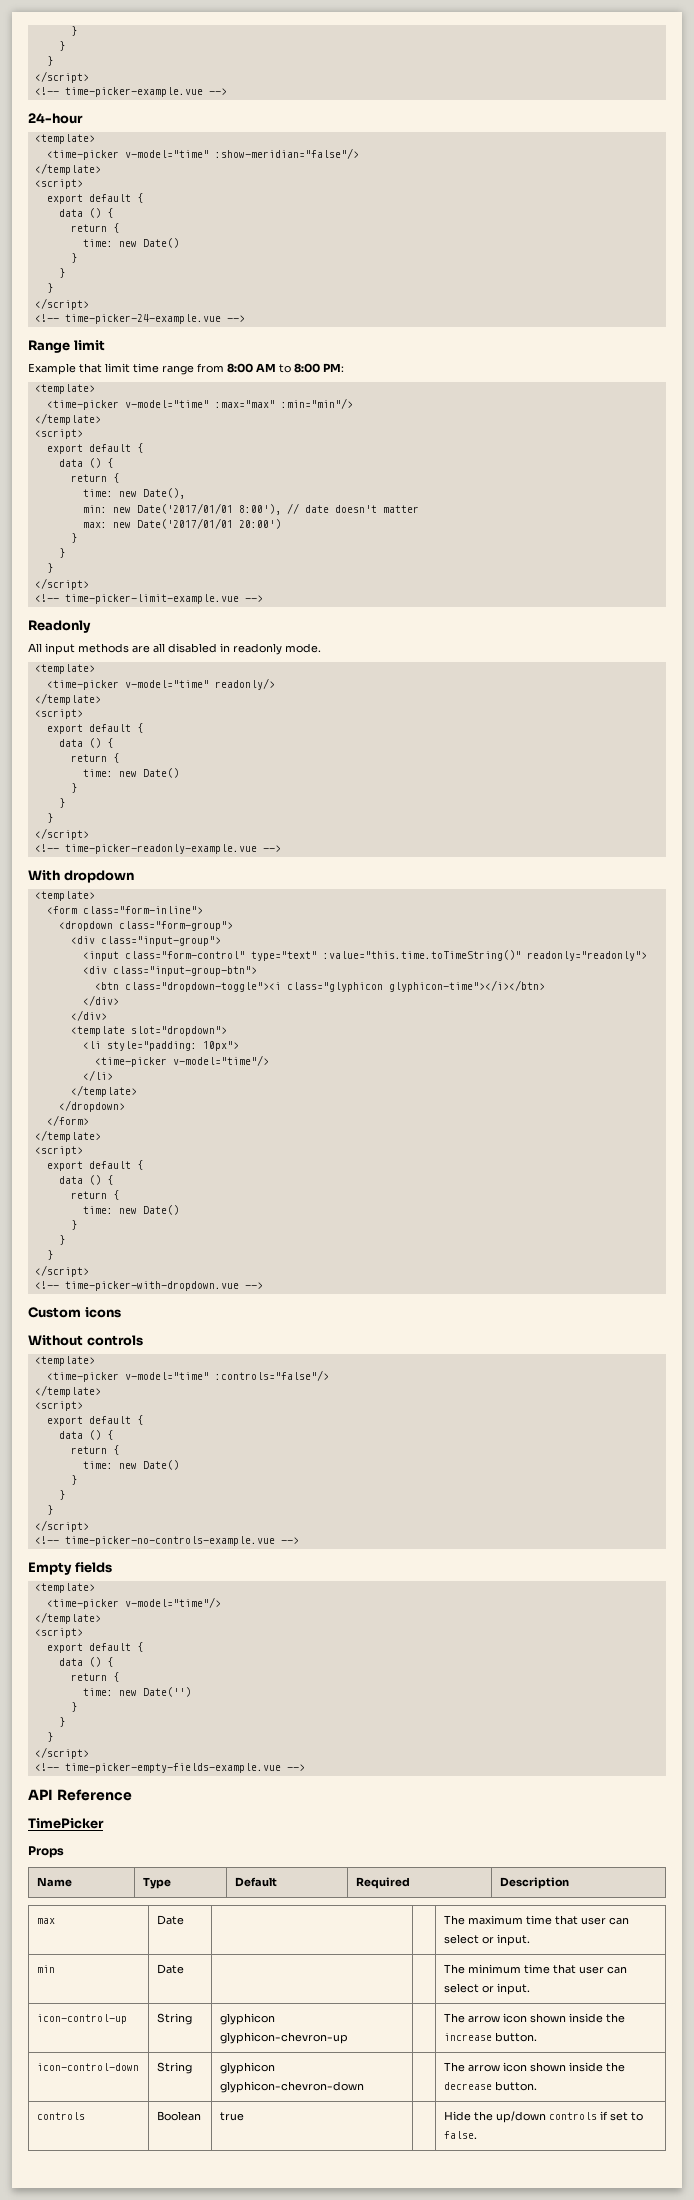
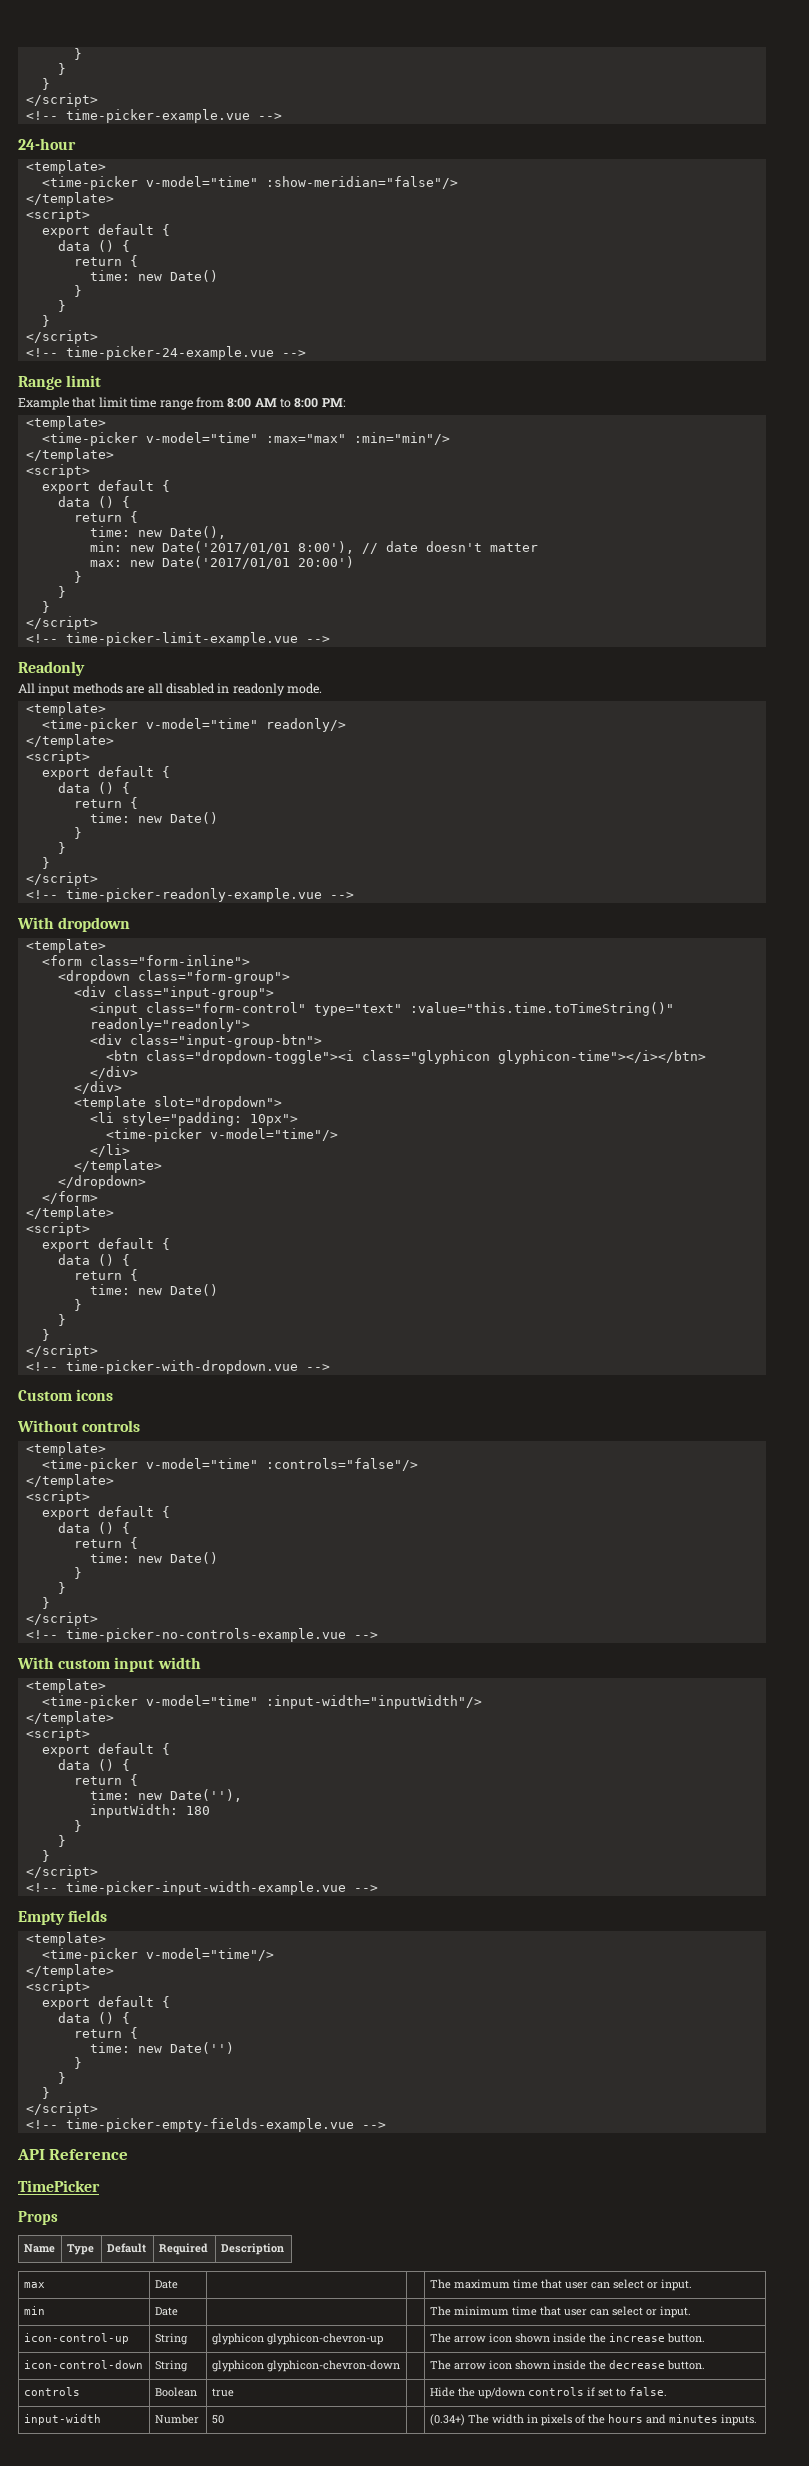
+ With custom input width
+ <template>
+ <time-picker v-model="time" :input-width="inputWidth"/>
+ </template>
+ <script>
+ export default {
+ data () {
+ return {
+ time: new Date(''),
+ inputWidth: 180
+ }
+ }
+ }
+ </script>
+ <!-- time-picker-input-width-example.vue -->
+ input-width | Number | 50 | | (0.34+) The width in pixels of the hours and minutes inputs.

